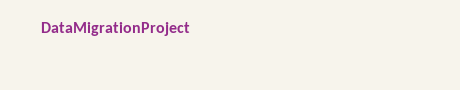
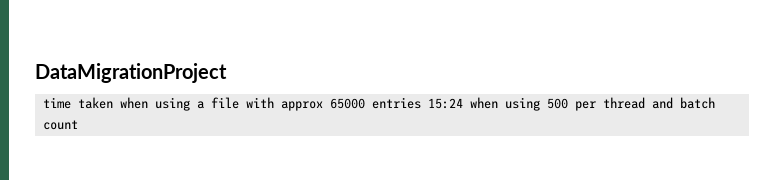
+ time taken when using a file with approx 65000 entries 15:24 when using 500 per thread and batch count

